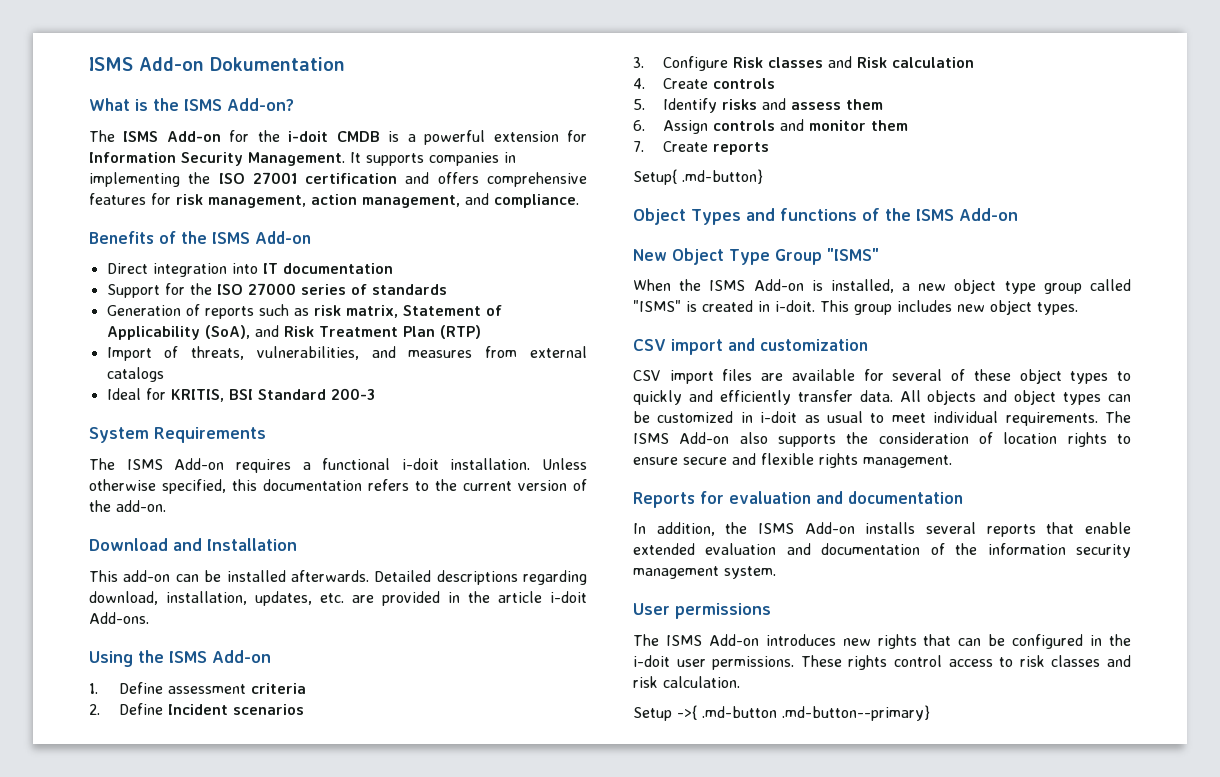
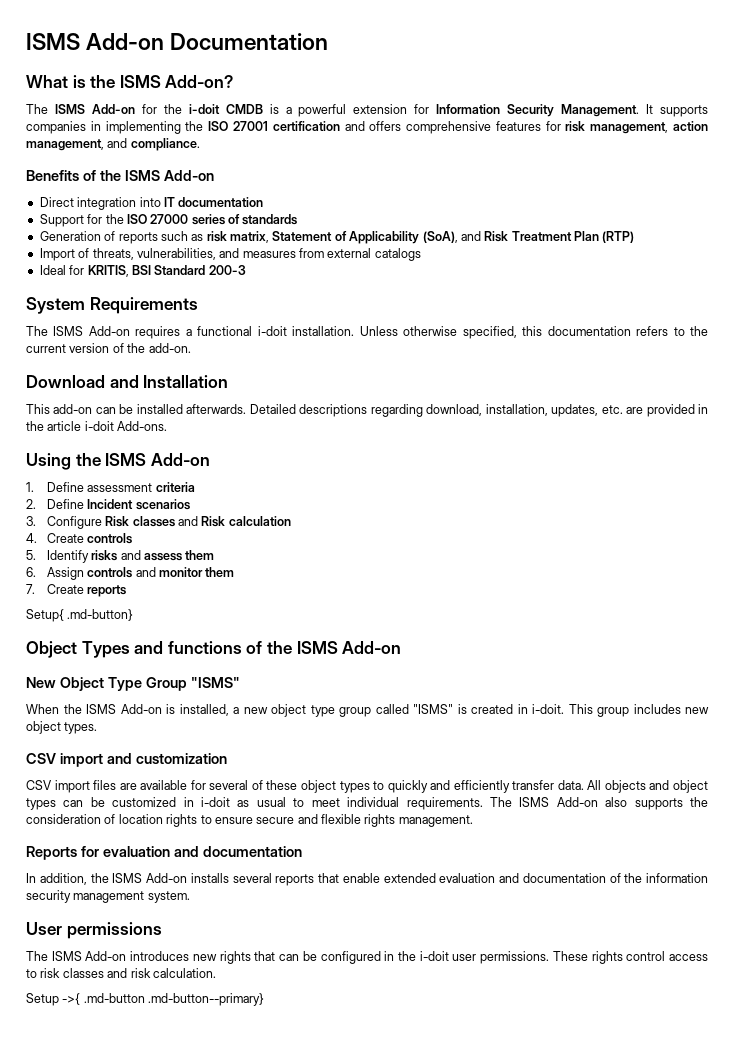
- ISMS Add-on Dokumentation
+ ISMS Add-on Documentation

